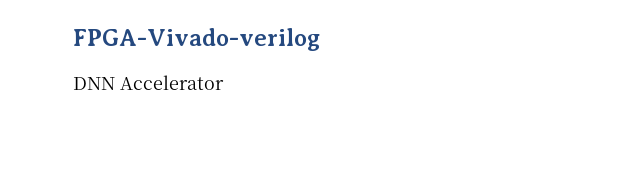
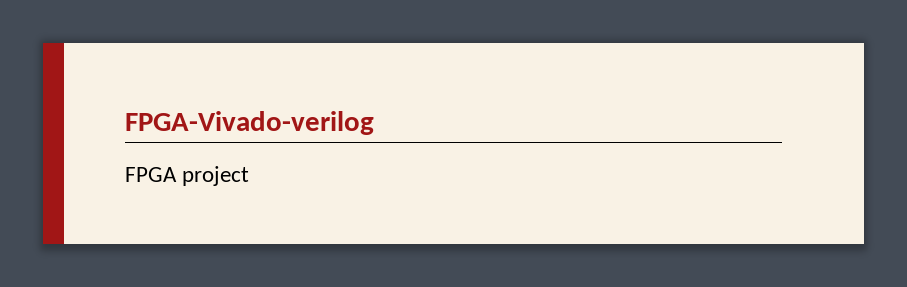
- DNN Accelerator
+ FPGA project

